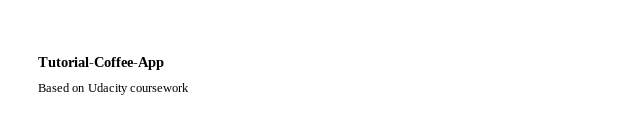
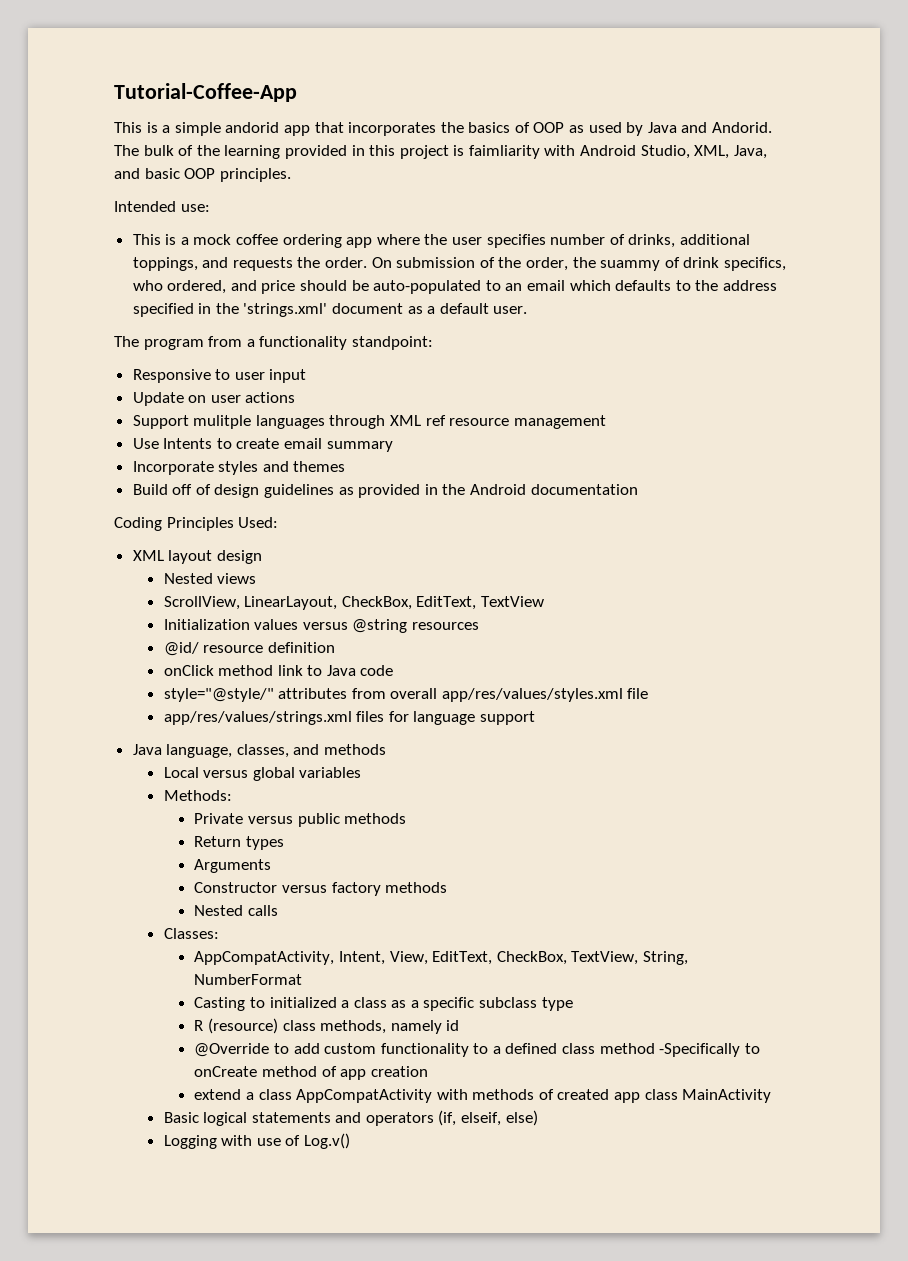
- Based on Udacity coursework
+ This is a simple andorid app that incorporates the basics of OOP as used by Java and Andorid. The bulk of the learning provided in this project is faimliarity with Android Studio, XML, Java, and basic OOP principles.
+ Intended use:
+ This is a mock coffee ordering app where the user specifies number of drinks, additional toppings, and requests the order. On submission of the order, the suammy of drink specifics, who ordered, and price should be auto-populated to an email which defaults to the address specified in the 'strings.xml' document as a default user.
+ The program from a functionality standpoint:
+ Responsive to user input
+ Update on user actions
+ Support mulitple languages through XML ref resource management
+ Use Intents to create email summary
+ Incorporate styles and themes
+ Build off of design guidelines as provided in the Android documentation
+ Coding Principles Used:
+ XML layout design
+ Nested views
+ ScrollView, LinearLayout, CheckBox, EditText, TextView
+ Initialization values versus @string resources
+ @id/ resource definition
+ onClick method link to Java code
+ style="@style/" attributes from overall app/res/values/styles.xml file
+ app/res/values/strings.xml files for language support
+ Java language, classes, and methods
+ Local versus global variables
+ Methods:
+ Private versus public methods
+ Return types
+ Arguments
+ Constructor versus factory methods
+ Nested calls
+ Classes:
+ AppCompatActivity, Intent, View, EditText, CheckBox, TextView, String, NumberFormat
+ Casting to initialized a class as a specific subclass type
+ R (resource) class methods, namely id
+ @Override to add custom functionality to a defined class method -Specifically to onCreate method of app creation
+ extend a class AppCompatActivity with methods of created app class MainActivity
+ Basic logical statements and operators (if, elseif, else)
+ Logging with use of Log.v()

